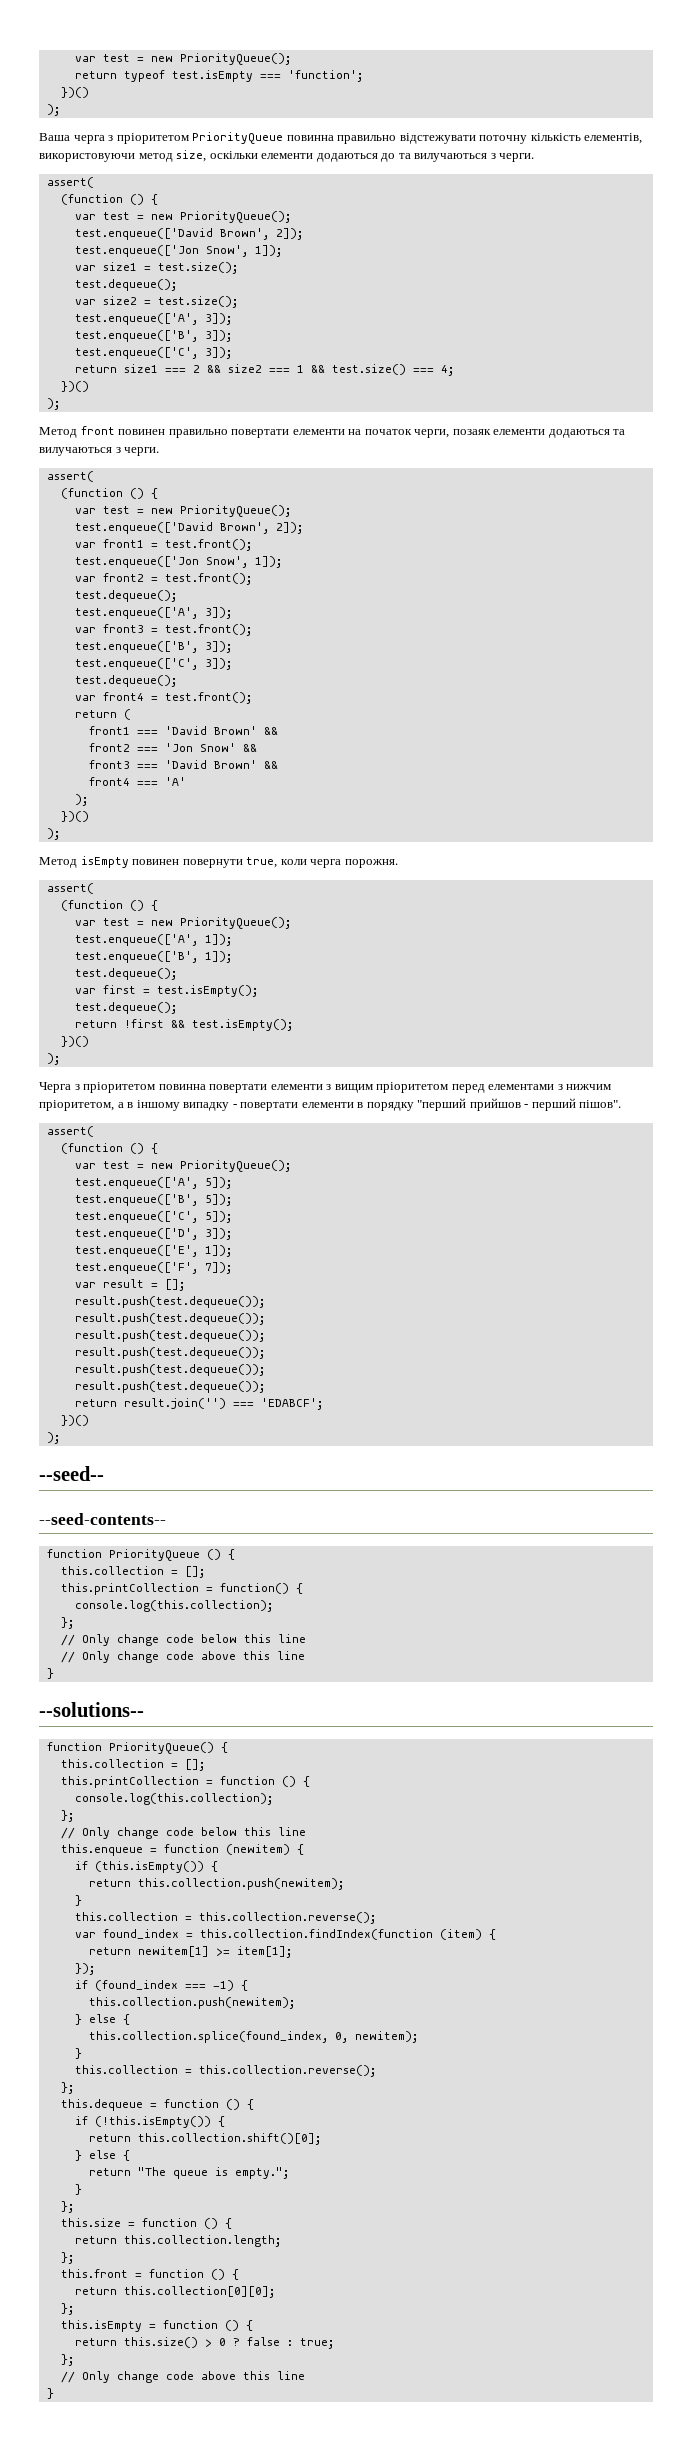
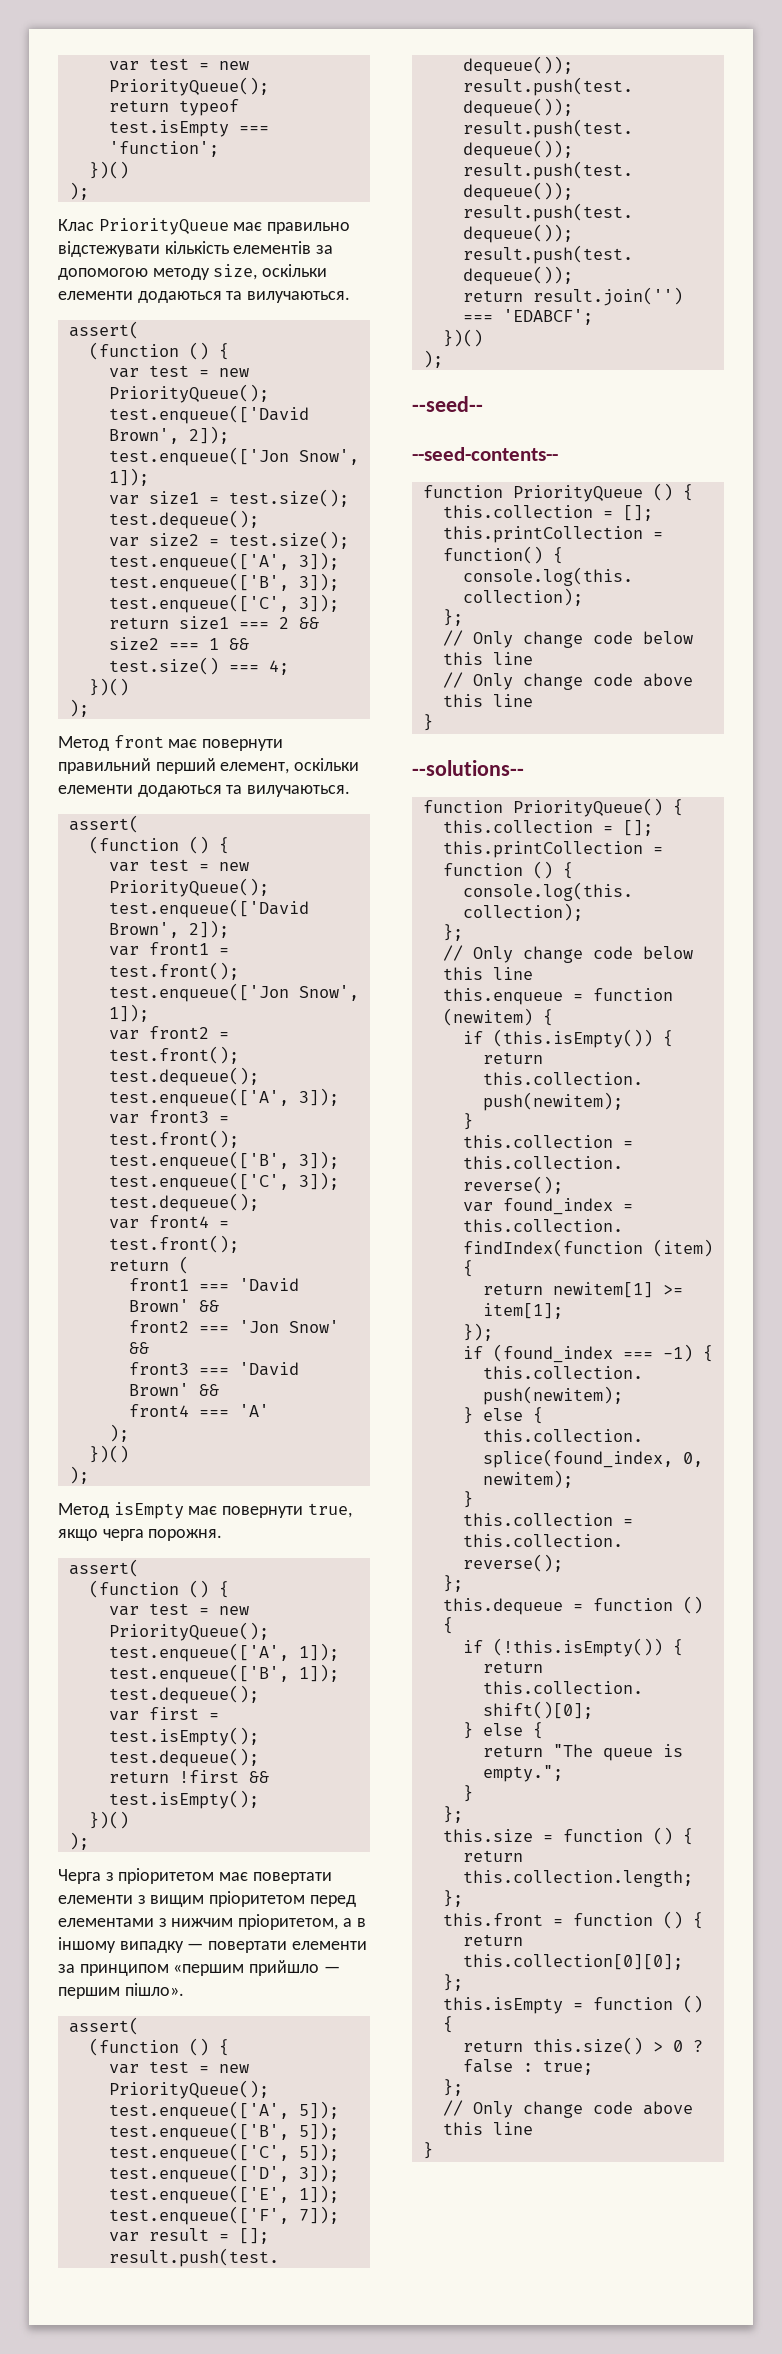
- Ваша черга з пріоритетом PriorityQueue повинна правильно відстежувати поточну кількість елементів, використовуючи метод size, оскільки елементи додаються до та вилучаються з черги.
+ Клас PriorityQueue має правильно відстежувати кількість елементів за допомогою методу size, оскільки елементи додаються та вилучаються.
- Метод front повинен правильно повертати елементи на початок черги, позаяк елементи додаються та вилучаються з черги.
+ Метод front має повернути правильний перший елемент, оскільки елементи додаються та вилучаються.
- Метод isEmpty повинен повернути true, коли черга порожня.
+ Метод isEmpty має повернути true, якщо черга порожня.
- Черга з пріоритетом повинна повертати елементи з вищим пріоритетом перед елементами з нижчим пріоритетом, а в іншому випадку - повертати елементи в порядку "перший прийшов - перший пішов".
+ Черга з пріоритетом має повертати елементи з вищим пріоритетом перед елементами з нижчим пріоритетом, а в іншому випадку — повертати елементи за принципом «першим прийшло — першим пішло».

